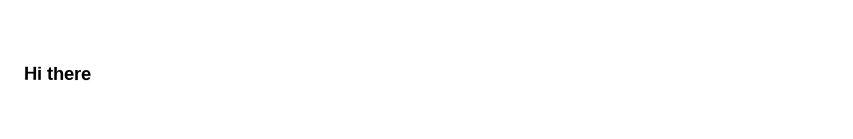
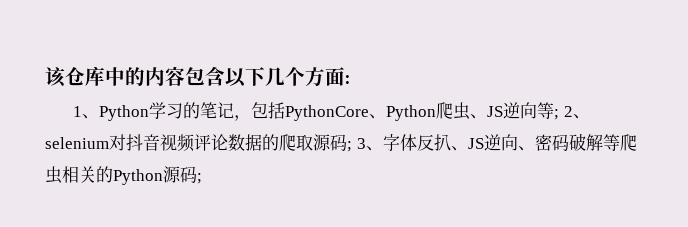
- Hi there
+ 该仓库中的内容包含以下几个方面:
+ 1、Python学习的笔记，包括PythonCore、Python爬虫、JS逆向等; 2、selenium对抖音视频评论数据的爬取源码; 3、字体反扒、JS逆向、密码破解等爬虫相关的Python源码;

